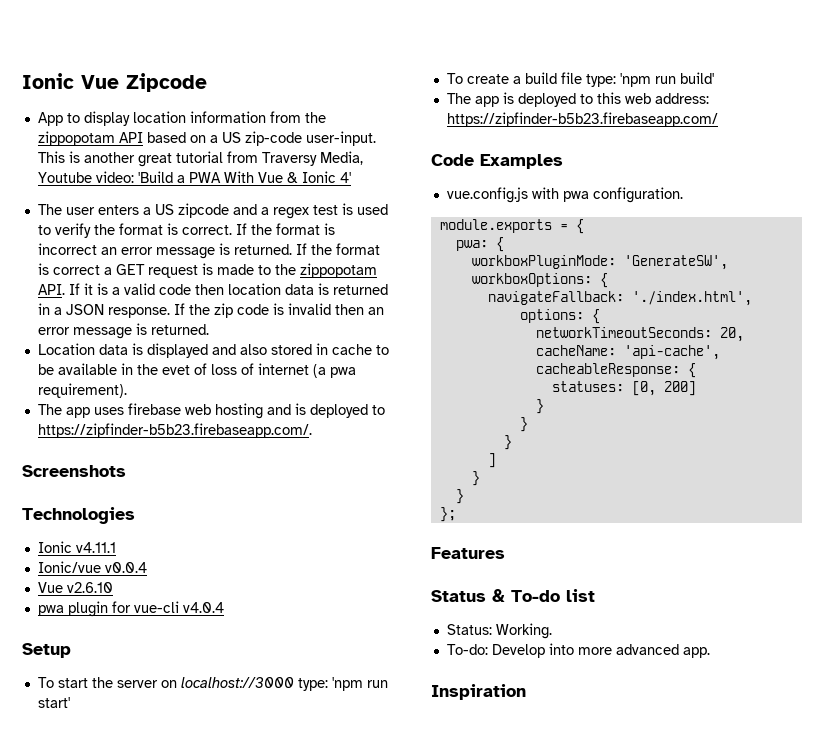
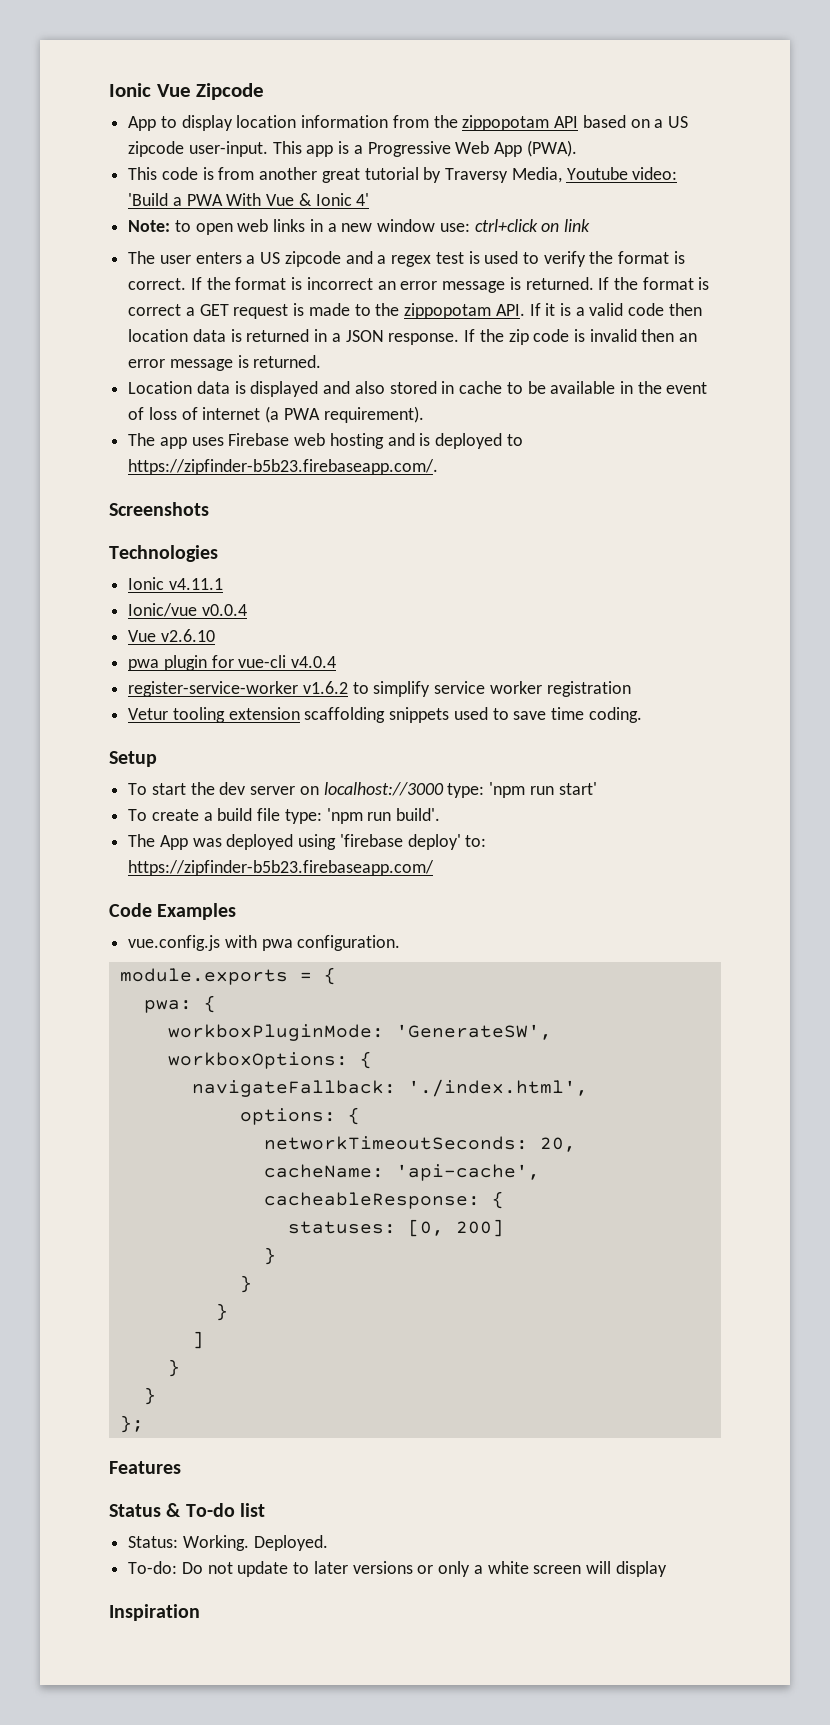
- App to display location information from the zippopotam API based on a US zip-code user-input.
+ App to display location information from the zippopotam API based on a US zipcode user-input.
- This is another great tutorial from Traversy Media, Youtube video: 'Build a PWA With Vue & Ionic 4'
+ This app is a Progressive Web App (PWA).
+ This code is from another great tutorial by Traversy Media, Youtube video: 'Build a PWA With Vue & Ionic 4'
+ Note: to open web links in a new window use: ctrl+click on link
- Location data is displayed and also stored in cache to be available in the evet of loss of internet (a pwa requirement).
+ Location data is displayed and also stored in cache to be available in the event of loss of internet (a PWA requirement).
- The app uses firebase web hosting and is deployed to https://zipfinder-b5b23.firebaseapp.com/.
+ The app uses Firebase web hosting and is deployed to https://zipfinder-b5b23.firebaseapp.com/.
+ register-service-worker v1.6.2 to simplify service worker registration
+ Vetur tooling extension scaffolding snippets used to save time coding.
- To start the server on localhost://3000 type: 'npm run start'
+ To start the dev server on localhost://3000 type: 'npm run start'
- To create a build file type: 'npm run build'
- The app is deployed to this web address: https://zipfinder-b5b23.firebaseapp.com/
+ To create a build file type: 'npm run build'.
+ The App was deployed using 'firebase deploy' to: https://zipfinder-b5b23.firebaseapp.com/
+ Deployed.
- To-do: Develop into more advanced app.
+ To-do: Do not update to later versions or only a white screen will display

